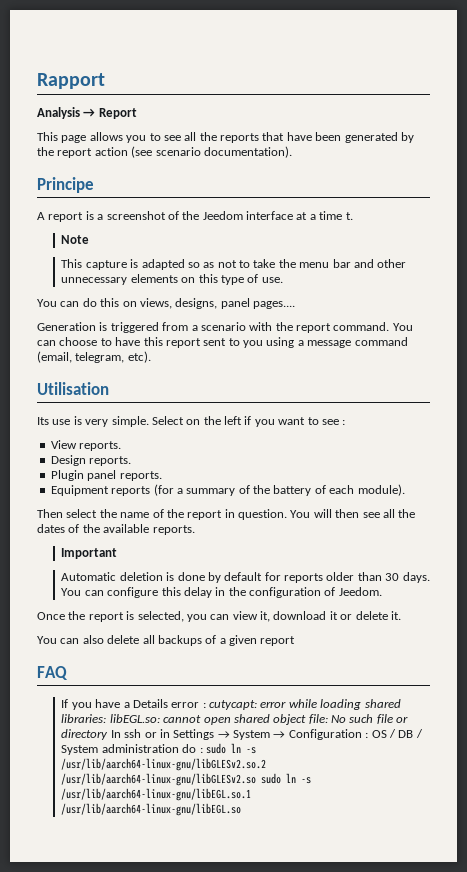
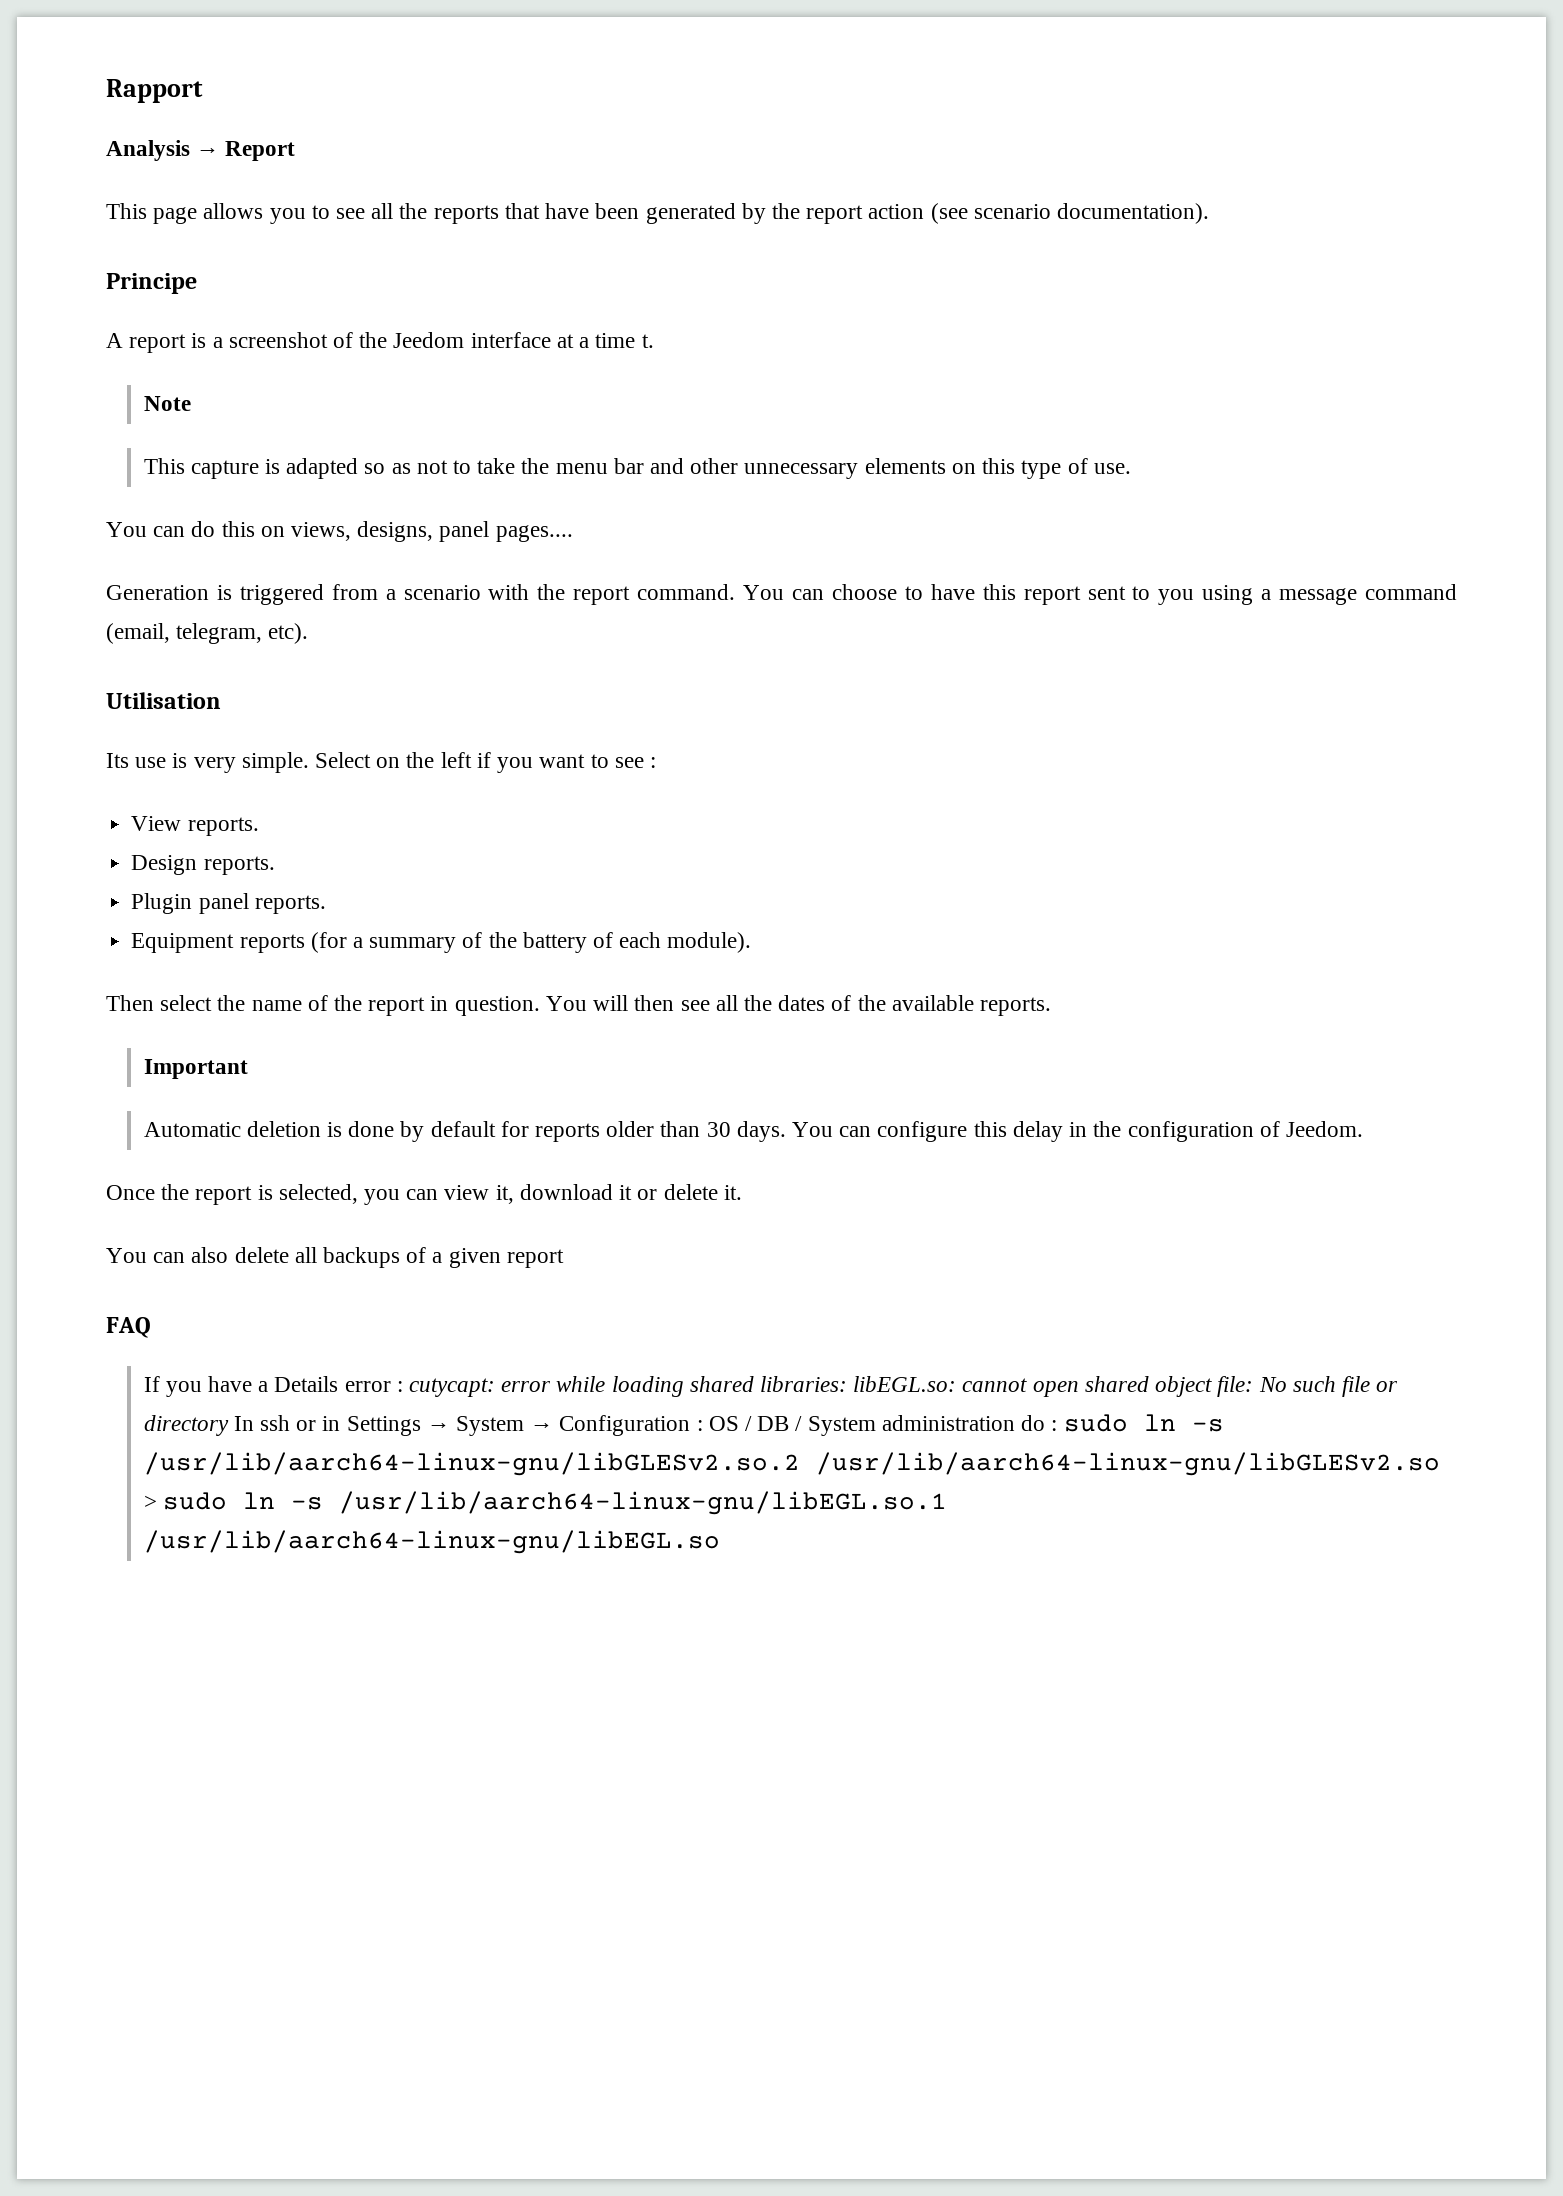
- If you have a Details error : cutycapt: error while loading shared libraries: libEGL.so: cannot open shared object file: No such file or directory In ssh or in Settings → System → Configuration : OS / DB / System administration do : sudo ln -s /usr/lib/aarch64-linux-gnu/libGLESv2.so.2 /usr/lib/aarch64-linux-gnu/libGLESv2.so sudo ln -s /usr/lib/aarch64-linux-gnu/libEGL.so.1 /usr/lib/aarch64-linux-gnu/libEGL.so
+ If you have a Details error : cutycapt: error while loading shared libraries: libEGL.so: cannot open shared object file: No such file or directory In ssh or in Settings → System → Configuration : OS / DB / System administration do : sudo ln -s /usr/lib/aarch64-linux-gnu/libGLESv2.so.2 /usr/lib/aarch64-linux-gnu/libGLESv2.so > sudo ln -s /usr/lib/aarch64-linux-gnu/libEGL.so.1 /usr/lib/aarch64-linux-gnu/libEGL.so

